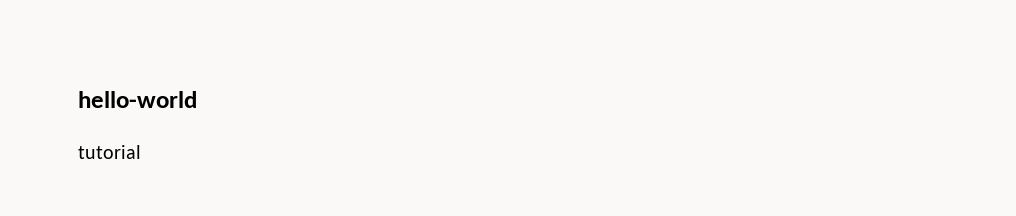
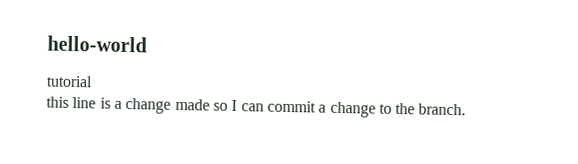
+ this line is a change made so I can commit a change to the branch.

